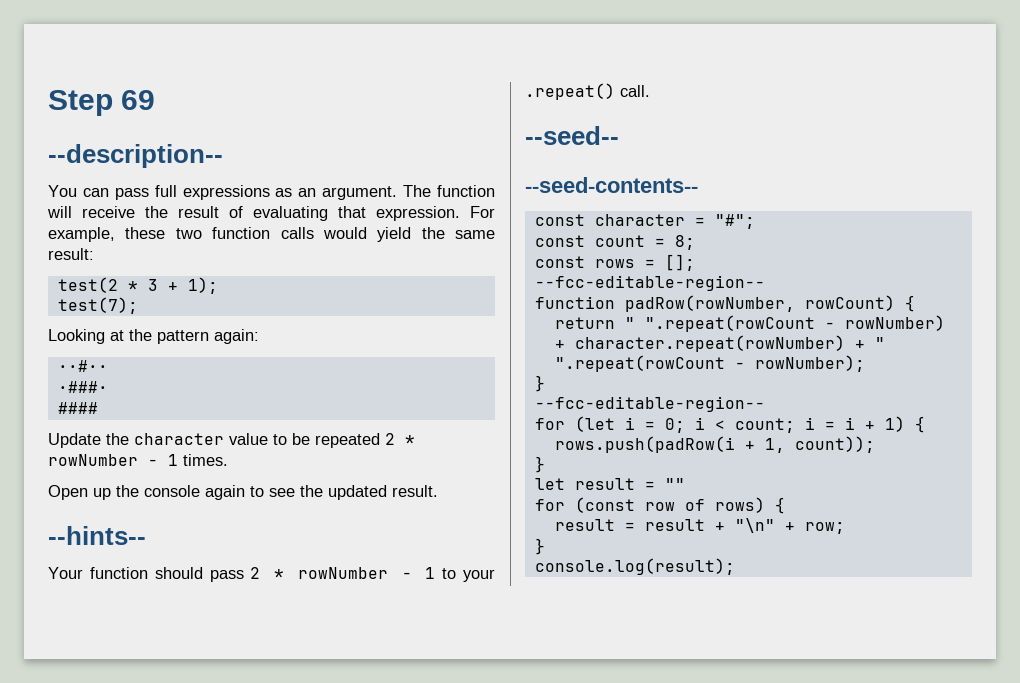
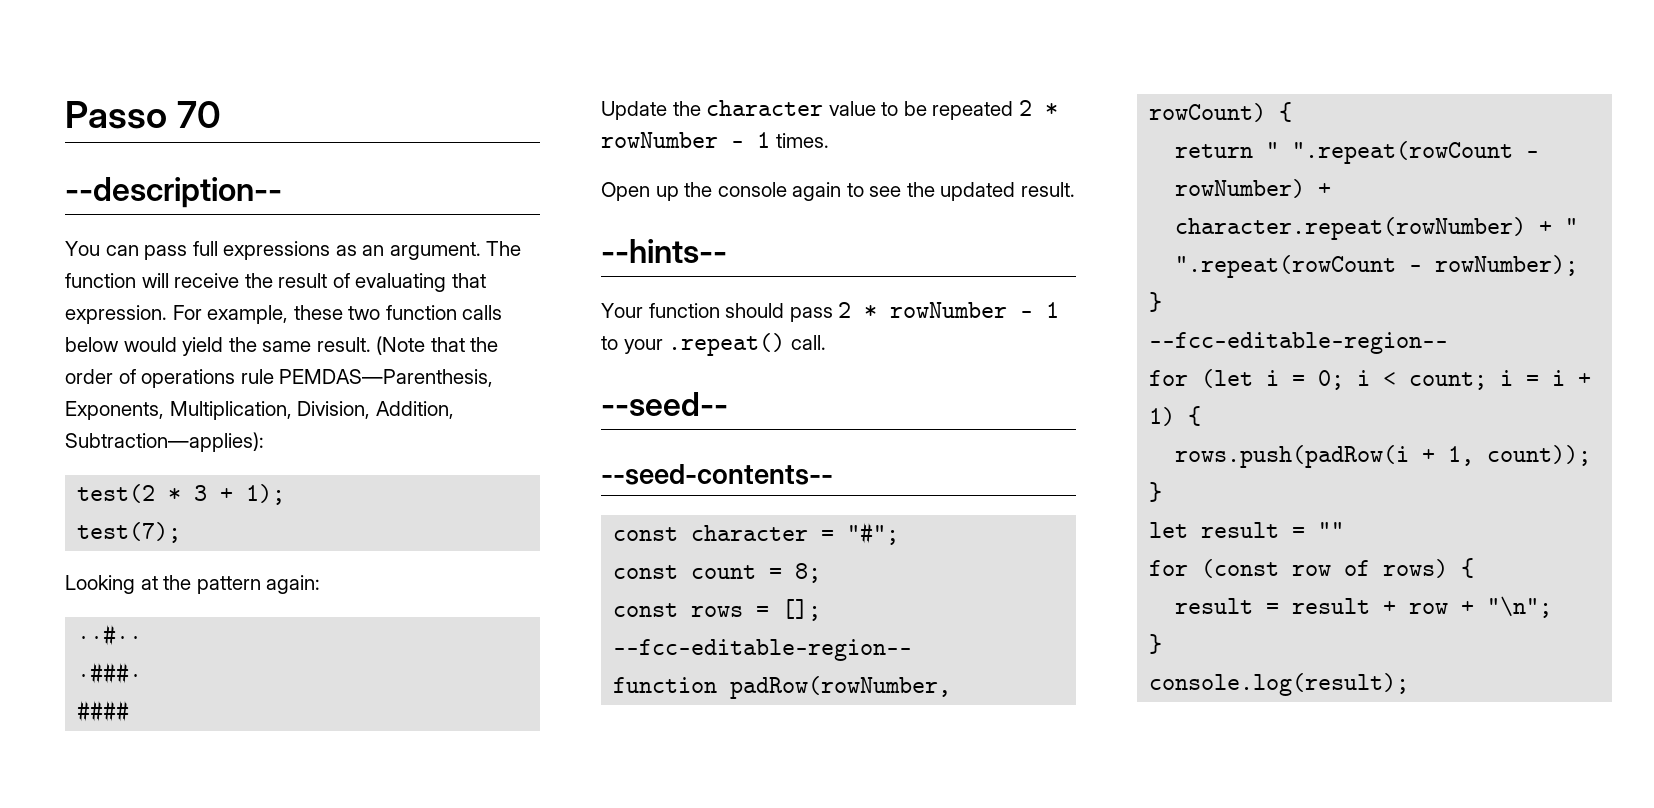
- Step 69
+ Passo 70
- For example, these two function calls would yield the same result:
+ For example, these two function calls below would yield the same result. (Note that the order of operations rule PEMDAS—Parenthesis, Exponents, Multiplication, Division, Addition, Subtraction—applies):
- result = result + "\n" + row;
+ result = result + row + "\n";

